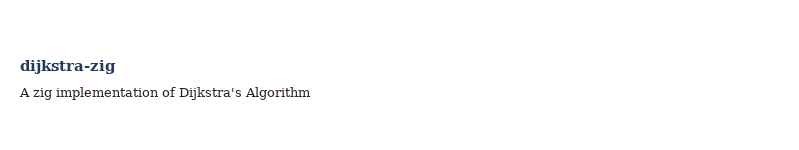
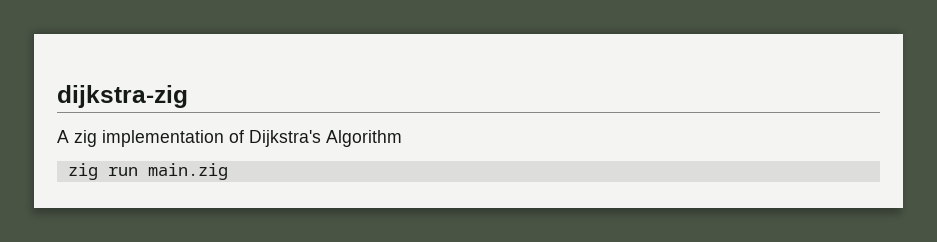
+ zig run main.zig

